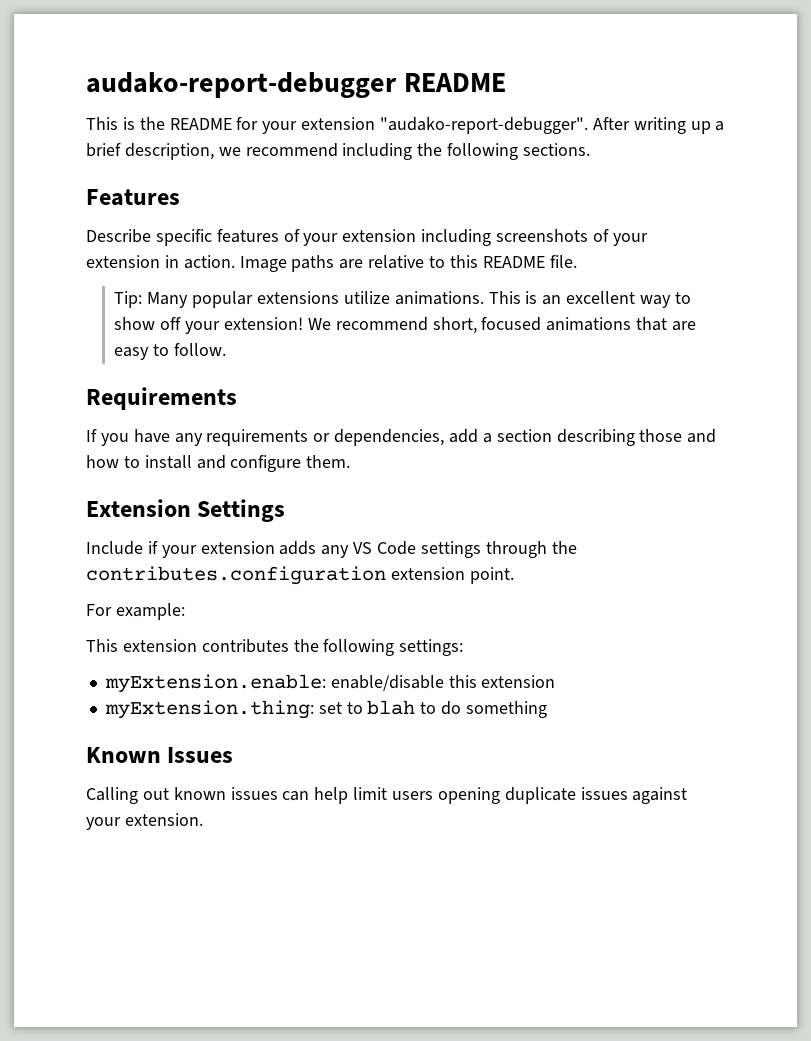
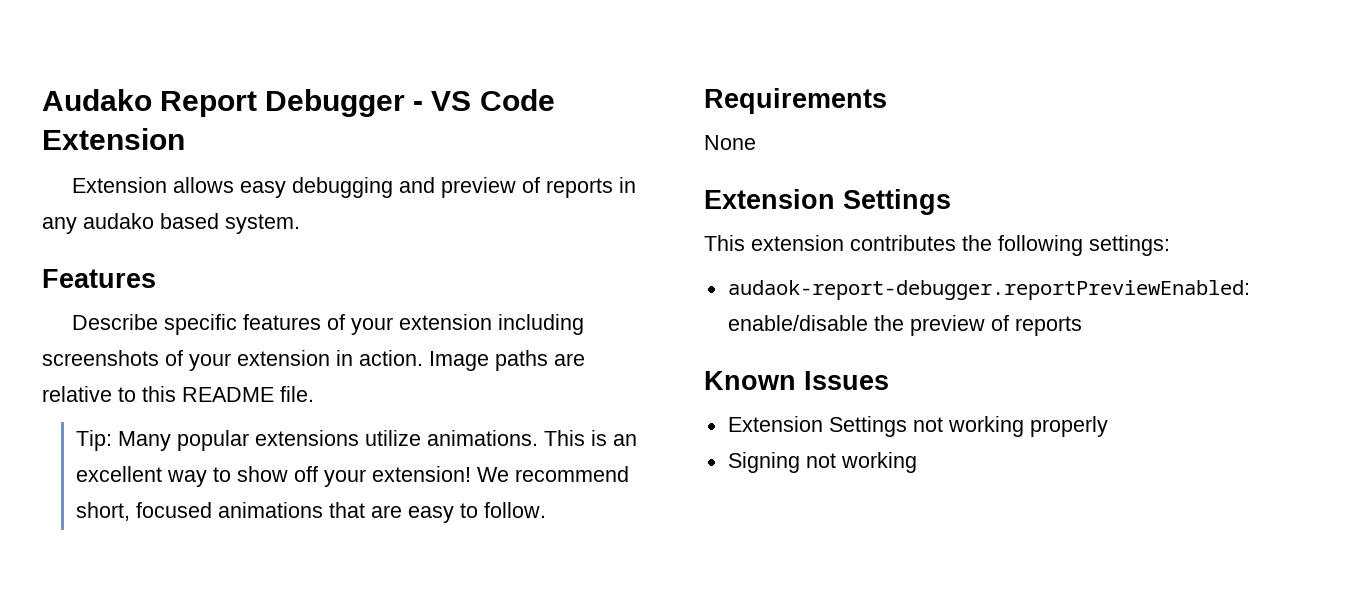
- audako-report-debugger README
- This is the README for your extension "audako-report-debugger". After writing up a brief description, we recommend including the following sections.
+ Audako Report Debugger - VS Code Extension
+ Extension allows easy debugging and preview of reports in any audako based system.
- If you have any requirements or dependencies, add a section describing those and how to install and configure them.
+ None
  Extension Settings
- Include if your extension adds any VS Code settings through the contributes.configuration extension point.
- For example:
- myExtension.enable: enable/disable this extension
- myExtension.thing: set to blah to do something
+ audaok-report-debugger.reportPreviewEnabled: enable/disable the preview of reports
  Known Issues
- Calling out known issues can help limit users opening duplicate issues against your extension.
+ Extension Settings not working properly
+ Signing not working

